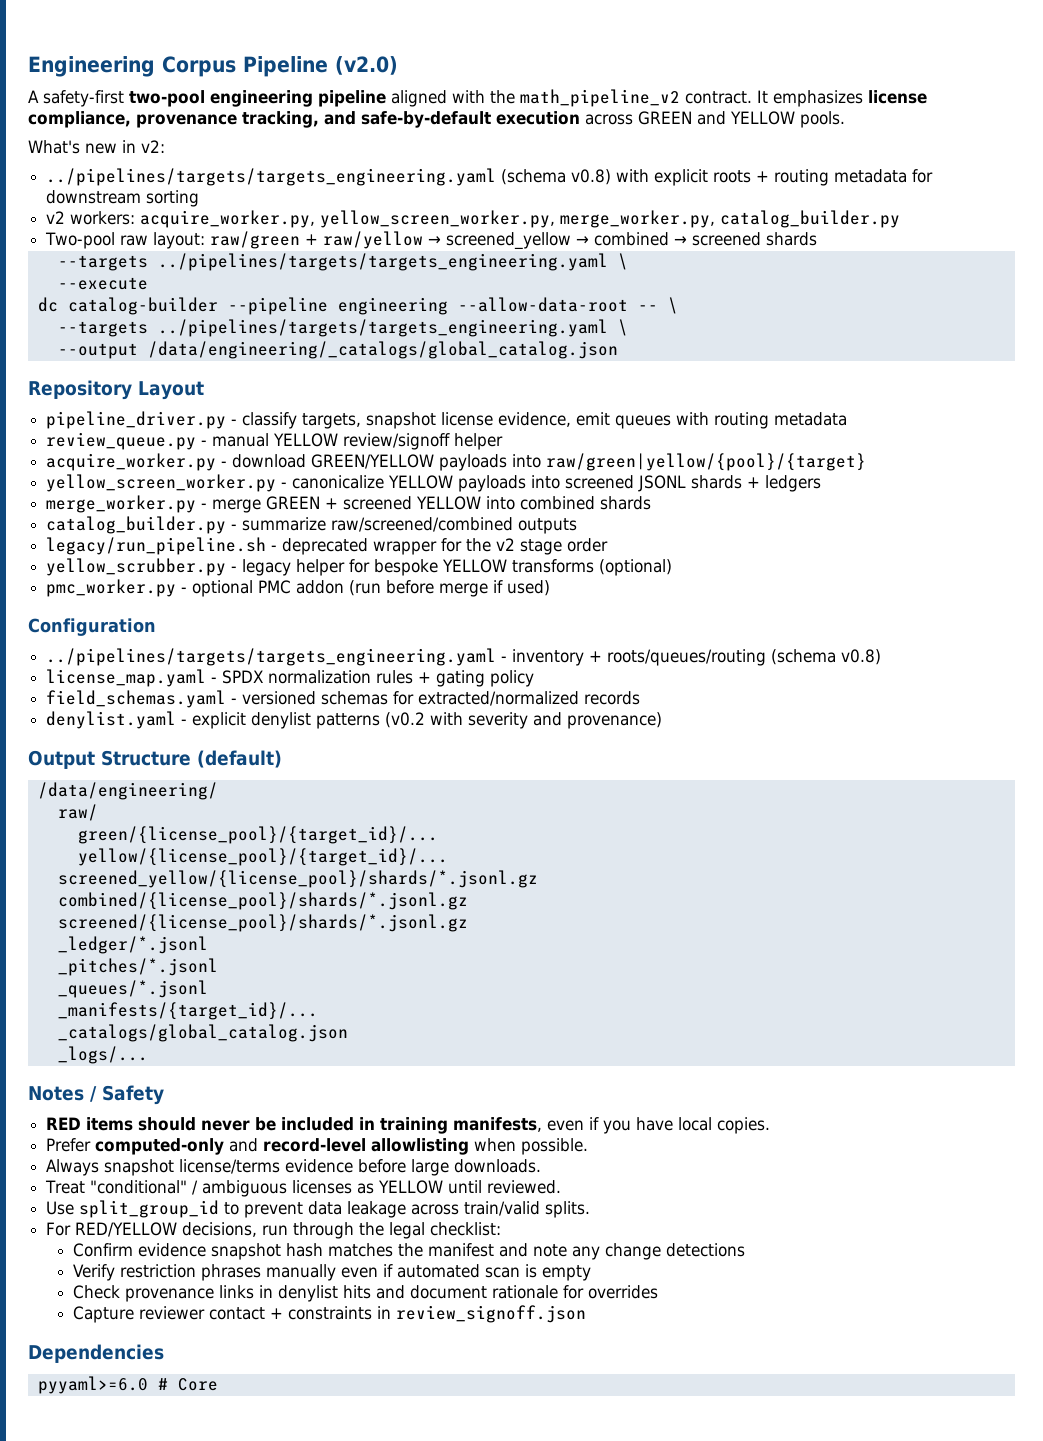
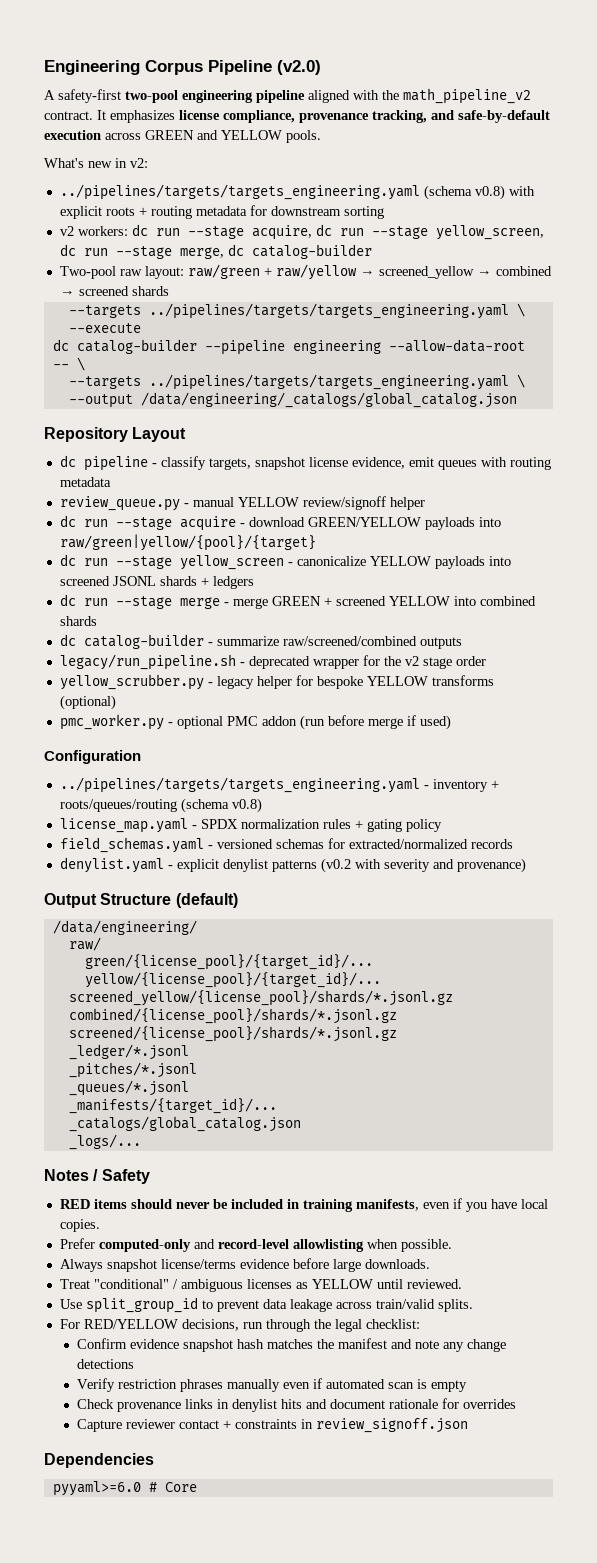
- v2 workers: acquire_worker.py, yellow_screen_worker.py, merge_worker.py, catalog_builder.py
+ v2 workers: dc run --stage acquire, dc run --stage yellow_screen, dc run --stage merge, dc catalog-builder
- pipeline_driver.py - classify targets, snapshot license evidence, emit queues with routing metadata
+ dc pipeline - classify targets, snapshot license evidence, emit queues with routing metadata
- acquire_worker.py - download GREEN/YELLOW payloads into raw/green|yellow/{pool}/{target}
+ dc run --stage acquire - download GREEN/YELLOW payloads into raw/green|yellow/{pool}/{target}
- yellow_screen_worker.py - canonicalize YELLOW payloads into screened JSONL shards + ledgers
+ dc run --stage yellow_screen - canonicalize YELLOW payloads into screened JSONL shards + ledgers
- merge_worker.py - merge GREEN + screened YELLOW into combined shards
+ dc run --stage merge - merge GREEN + screened YELLOW into combined shards
- catalog_builder.py - summarize raw/screened/combined outputs
+ dc catalog-builder - summarize raw/screened/combined outputs

